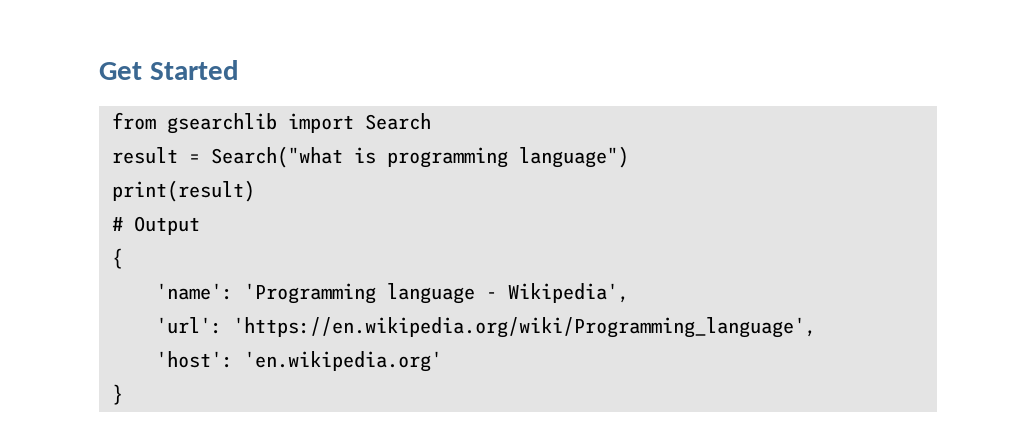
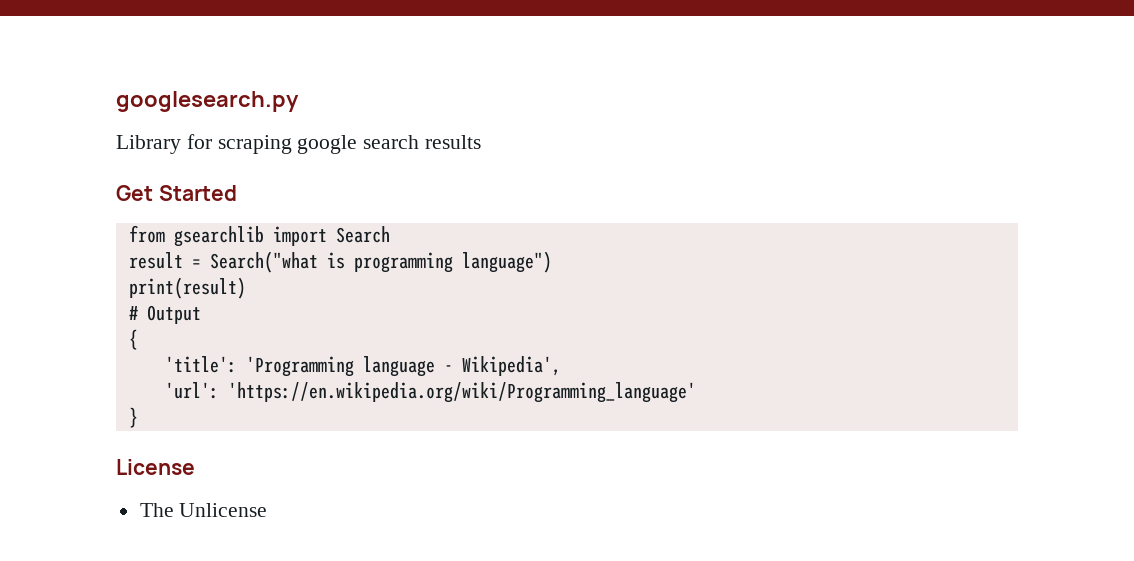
+ googlesearch.py
+ Library for scraping google search results
- 'name': 'Programming language - Wikipedia',
+ 'title': 'Programming language - Wikipedia',
- 'url': 'https://en.wikipedia.org/wiki/Programming_language',
- 'host': 'en.wikipedia.org'
+ 'url': 'https://en.wikipedia.org/wiki/Programming_language'
  }
+ License
+ The Unlicense

